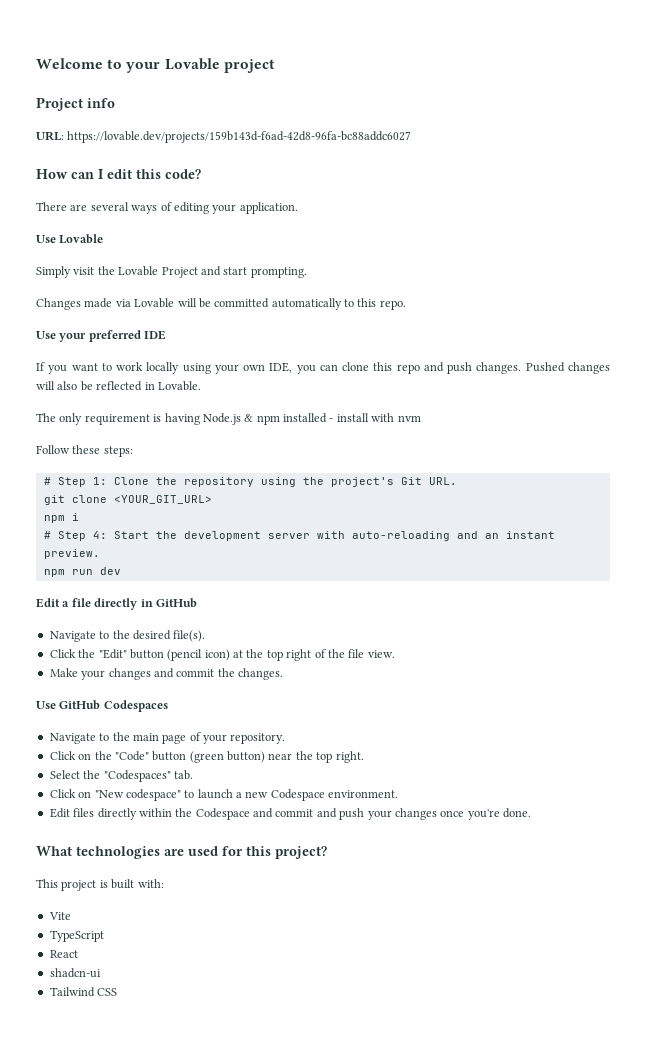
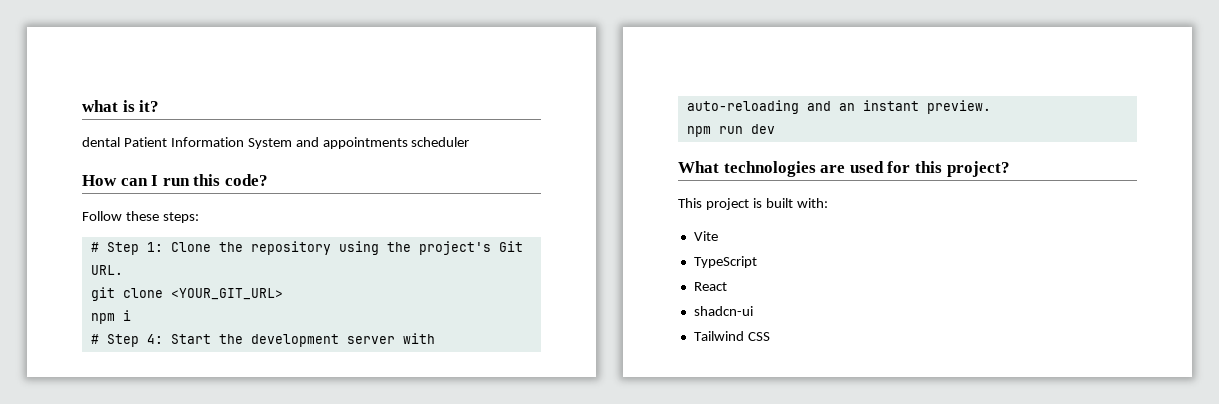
- Welcome to your Lovable project
- Project info
- URL: https://lovable.dev/projects/159b143d-f6ad-42d8-96fa-bc88addc6027
+ what is it?
+ dental Patient Information System and appointments scheduler
- How can I edit this code?
+ How can I run this code?
- There are several ways of editing your application.
- Use Lovable
- Simply visit the Lovable Project and start prompting.
- Changes made via Lovable will be committed automatically to this repo.
- Use your preferred IDE
- If you want to work locally using your own IDE, you can clone this repo and push changes. Pushed changes will also be reflected in Lovable.
- The only requirement is having Node.js & npm installed - install with nvm
- Edit a file directly in GitHub
- Navigate to the desired file(s).
- Click the "Edit" button (pencil icon) at the top right of the file view.
- Make your changes and commit the changes.
- Use GitHub Codespaces
- Navigate to the main page of your repository.
- Click on the "Code" button (green button) near the top right.
- Select the "Codespaces" tab.
- Click on "New codespace" to launch a new Codespace environment.
- Edit files directly within the Codespace and commit and push your changes once you're done.

